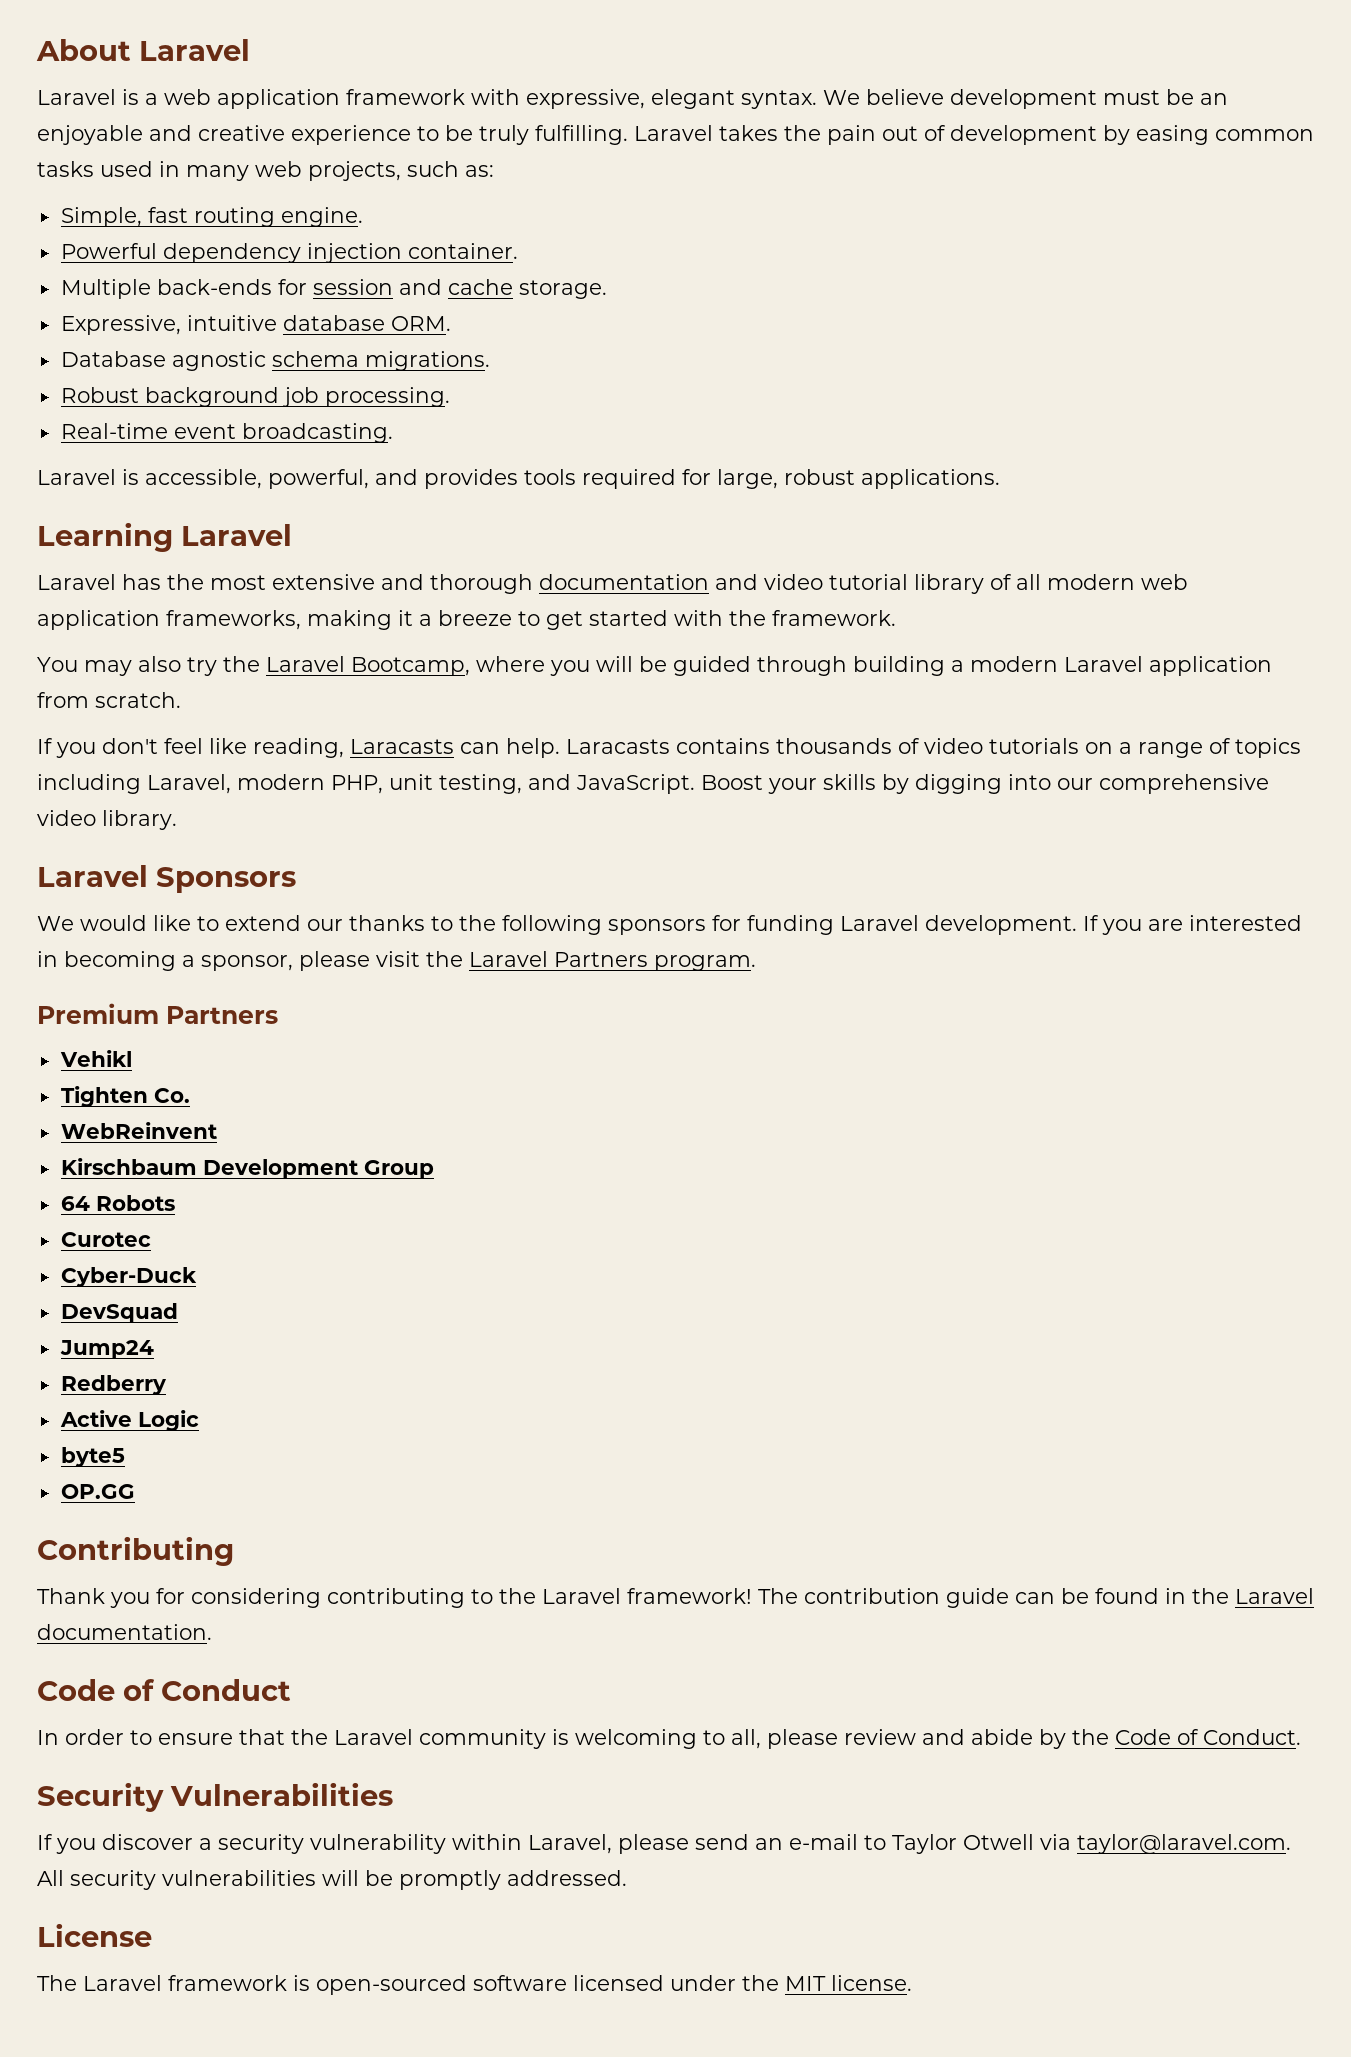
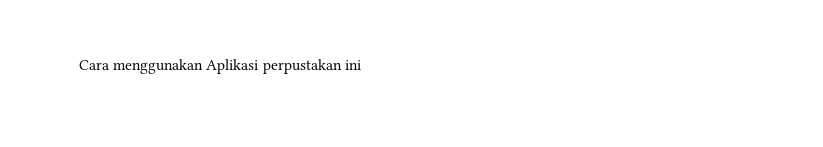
- About Laravel
- Laravel is a web application framework with expressive, elegant syntax. We believe development must be an enjoyable and creative experience to be truly fulfilling. Laravel takes the pain out of development by easing common tasks used in many web projects, such as:
- Simple, fast routing engine.
- Powerful dependency injection container.
- Multiple back-ends for session and cache storage.
- Expressive, intuitive database ORM.
- Database agnostic schema migrations.
- Robust background job processing.
- Real-time event broadcasting.
- Laravel is accessible, powerful, and provides tools required for large, robust applications.
- Learning Laravel
- Laravel has the most extensive and thorough documentation and video tutorial library of all modern web application frameworks, making it a breeze to get started with the framework.
- You may also try the Laravel Bootcamp, where you will be guided through building a modern Laravel application from scratch.
- If you don't feel like reading, Laracasts can help. Laracasts contains thousands of video tutorials on a range of topics including Laravel, modern PHP, unit testing, and JavaScript. Boost your skills by digging into our comprehensive video library.
- Laravel Sponsors
- We would like to extend our thanks to the following sponsors for funding Laravel development. If you are interested in becoming a sponsor, please visit the Laravel Partners program.
- Premium Partners
- Vehikl
- Tighten Co.
- WebReinvent
- Kirschbaum Development Group
- 64 Robots
- Curotec
- Cyber-Duck
- DevSquad
- Jump24
- Redberry
- Active Logic
- byte5
- OP.GG
- Contributing
- Thank you for considering contributing to the Laravel framework! The contribution guide can be found in the Laravel documentation.
- Code of Conduct
- In order to ensure that the Laravel community is welcoming to all, please review and abide by the Code of Conduct.
- Security Vulnerabilities
- If you discover a security vulnerability within Laravel, please send an e-mail to Taylor Otwell via taylor@laravel.com. All security vulnerabilities will be promptly addressed.
- License
- The Laravel framework is open-sourced software licensed under the MIT license.
+ Cara menggunakan Aplikasi perpustakan ini

